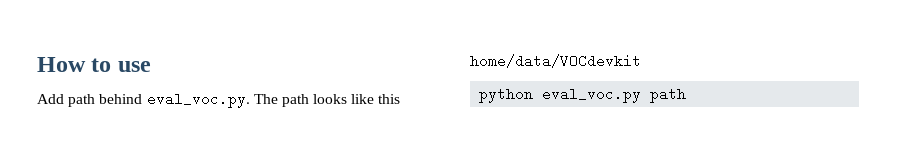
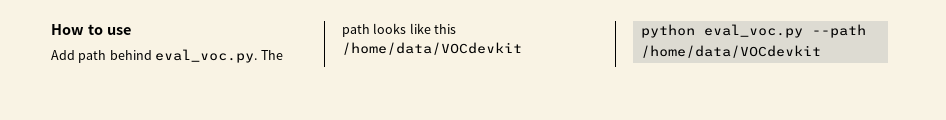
- Add path behind eval_voc.py. The path looks like this home/data/VOCdevkit
+ Add path behind eval_voc.py. The path looks like this /home/data/VOCdevkit
- python eval_voc.py path
+ python eval_voc.py --path /home/data/VOCdevkit

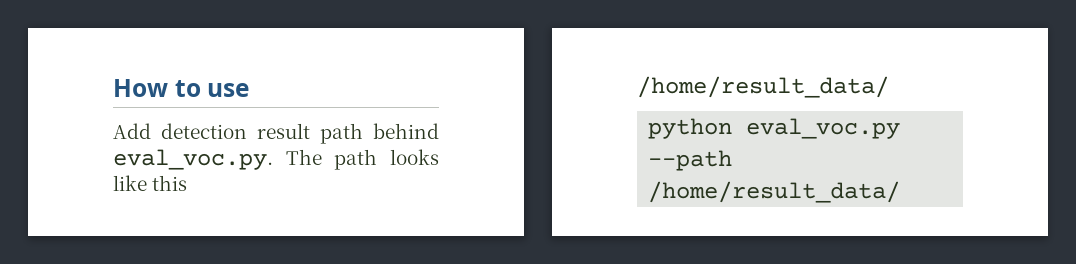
- Add path behind eval_voc.py. The path looks like this /home/data/VOCdevkit
+ Add detection result path behind eval_voc.py. The path looks like this /home/result_data/
- python eval_voc.py --path /home/data/VOCdevkit
+ python eval_voc.py --path /home/result_data/

